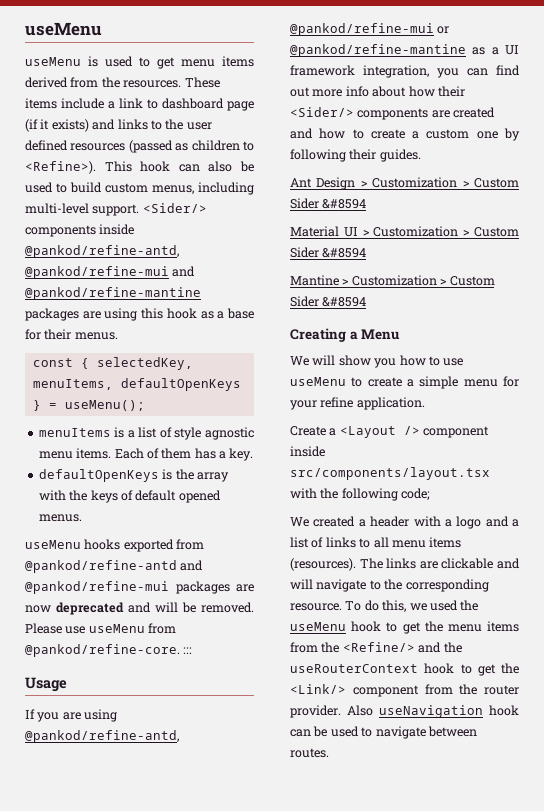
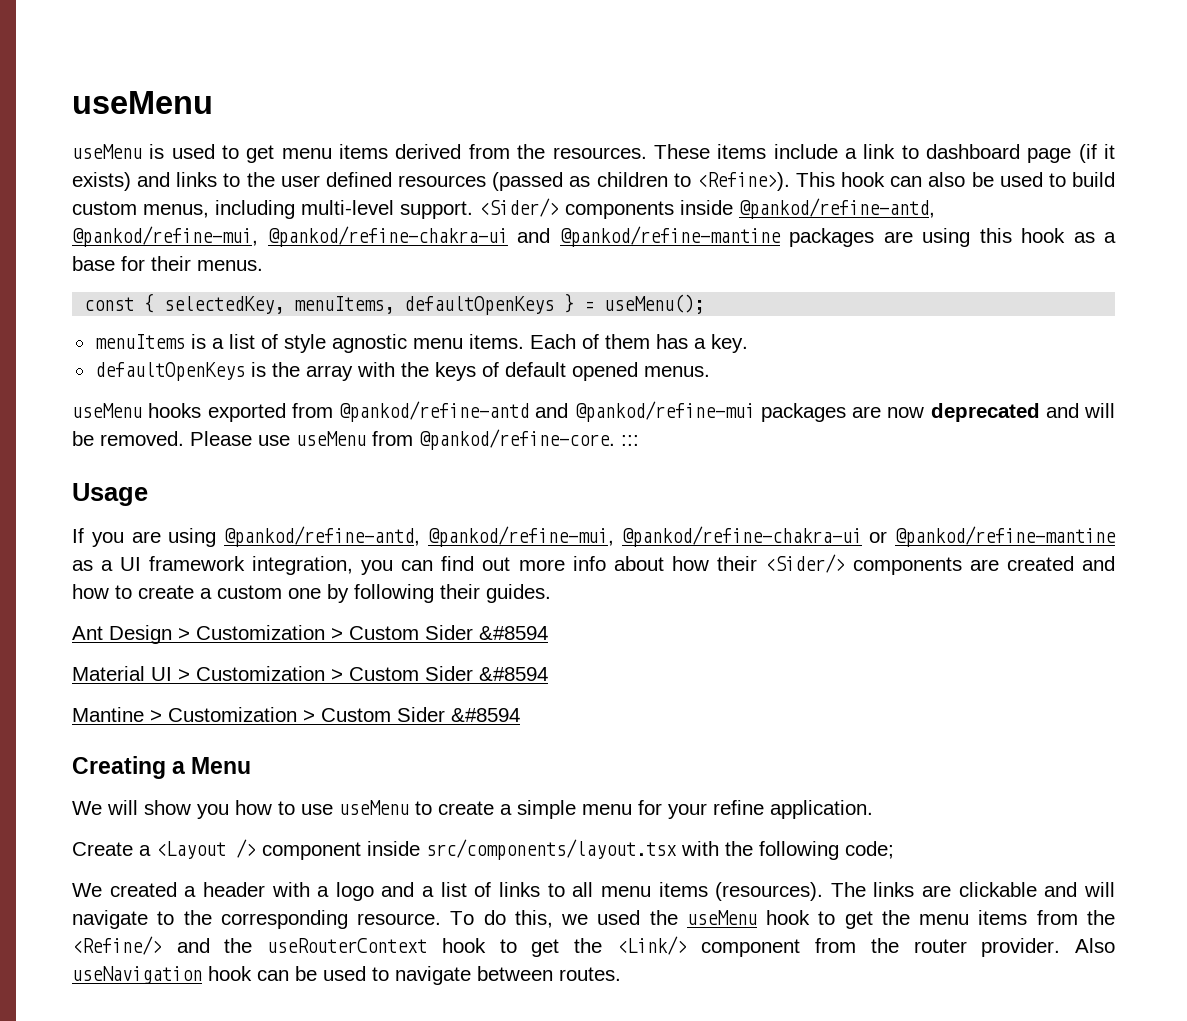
- <Sider/> components inside @pankod/refine-antd, @pankod/refine-mui and @pankod/refine-mantine packages are using this hook as a base for their menus.
+ <Sider/> components inside @pankod/refine-antd, @pankod/refine-mui, @pankod/refine-chakra-ui and @pankod/refine-mantine packages are using this hook as a base for their menus.
- If you are using @pankod/refine-antd, @pankod/refine-mui or @pankod/refine-mantine as a UI framework integration, you can find out more info about how their <Sider/> components are created and how to create a custom one by following their guides.
+ If you are using @pankod/refine-antd, @pankod/refine-mui, @pankod/refine-chakra-ui or @pankod/refine-mantine as a UI framework integration, you can find out more info about how their <Sider/> components are created and how to create a custom one by following their guides.

